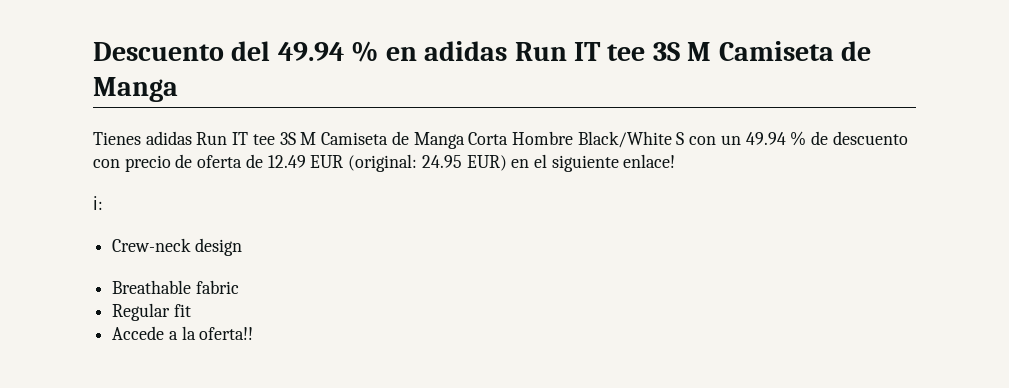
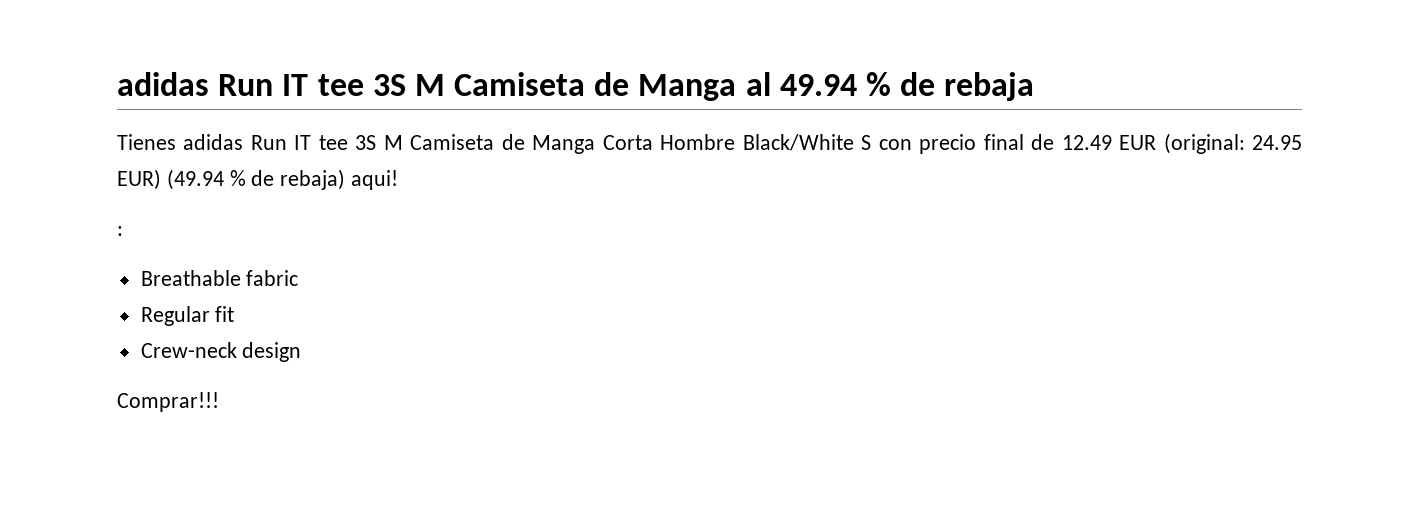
- Descuento del 49.94 % en adidas Run IT tee 3S M Camiseta de Manga
+ adidas Run IT tee 3S M Camiseta de Manga al 49.94 % de rebaja
- Tienes adidas Run IT tee 3S M Camiseta de Manga Corta Hombre Black/White S con un 49.94 % de descuento con precio de oferta de 12.49 EUR (original: 24.95 EUR) en el siguiente enlace!
- ℹ:
- Crew-neck design
+ Tienes adidas Run IT tee 3S M Camiseta de Manga Corta Hombre Black/White S con precio final de 12.49 EUR (original: 24.95 EUR) (49.94 % de rebaja) aqui!
+ :
- Accede a la oferta!!
+ Crew-neck design
+ Comprar!!!

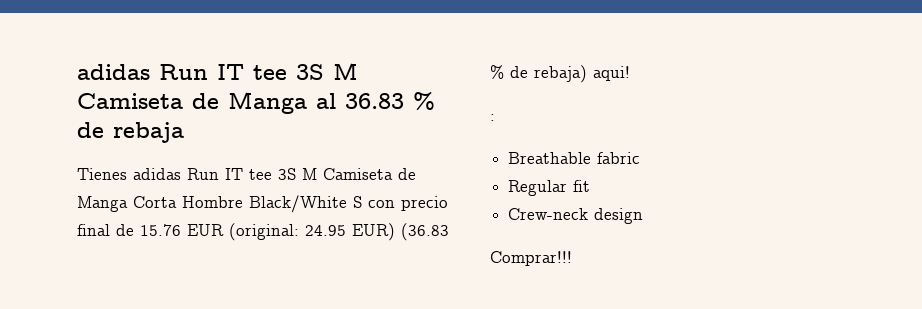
- adidas Run IT tee 3S M Camiseta de Manga al 49.94 % de rebaja
+ adidas Run IT tee 3S M Camiseta de Manga al 36.83 % de rebaja
- Tienes adidas Run IT tee 3S M Camiseta de Manga Corta Hombre Black/White S con precio final de 12.49 EUR (original: 24.95 EUR) (49.94 % de rebaja) aqui!
+ Tienes adidas Run IT tee 3S M Camiseta de Manga Corta Hombre Black/White S con precio final de 15.76 EUR (original: 24.95 EUR) (36.83 % de rebaja) aqui!

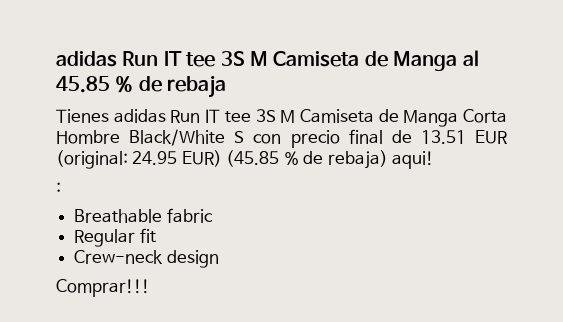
- adidas Run IT tee 3S M Camiseta de Manga al 36.83 % de rebaja
+ adidas Run IT tee 3S M Camiseta de Manga al 45.85 % de rebaja
- Tienes adidas Run IT tee 3S M Camiseta de Manga Corta Hombre Black/White S con precio final de 15.76 EUR (original: 24.95 EUR) (36.83 % de rebaja) aqui!
+ Tienes adidas Run IT tee 3S M Camiseta de Manga Corta Hombre Black/White S con precio final de 13.51 EUR (original: 24.95 EUR) (45.85 % de rebaja) aqui!

